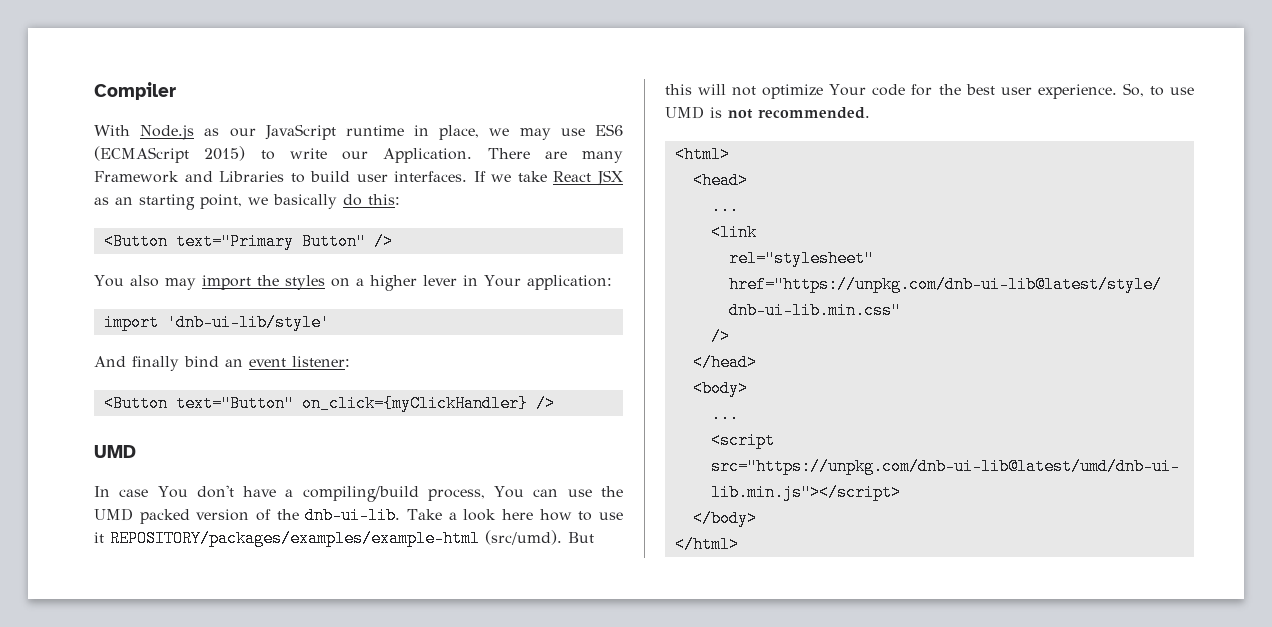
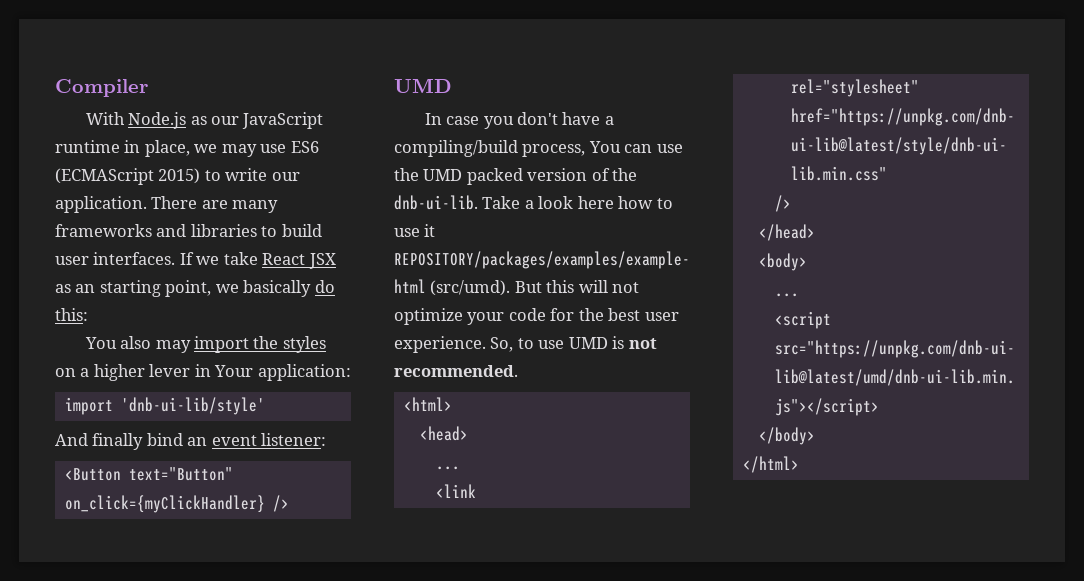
- With Node.js as our JavaScript runtime in place, we may use ES6 (ECMAScript 2015) to write our Application.
+ With Node.js as our JavaScript runtime in place, we may use ES6 (ECMAScript 2015) to write our application.
- There are many Framework and Libraries to build user interfaces.
+ There are many frameworks and libraries to build user interfaces.
- <Button text="Primary Button" />
- In case You don't have a compiling/build process, You can use the UMD packed version of the dnb-ui-lib.
+ In case you don't have a compiling/build process, You can use the UMD packed version of the dnb-ui-lib.
- But this will not optimize Your code for the best user experience.
+ But this will not optimize your code for the best user experience.

